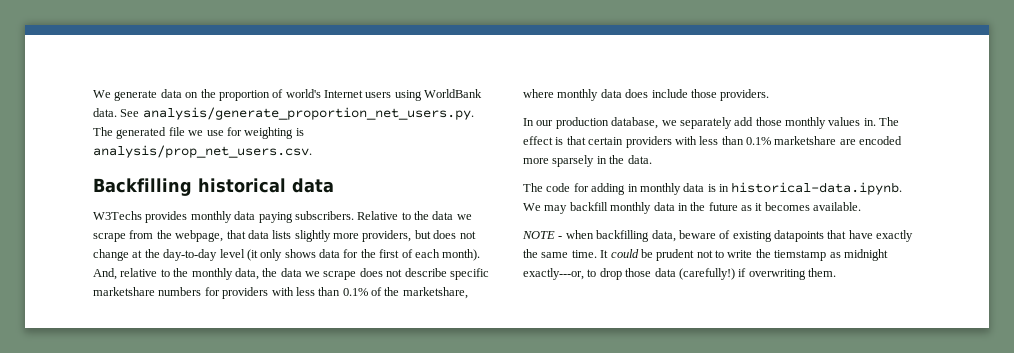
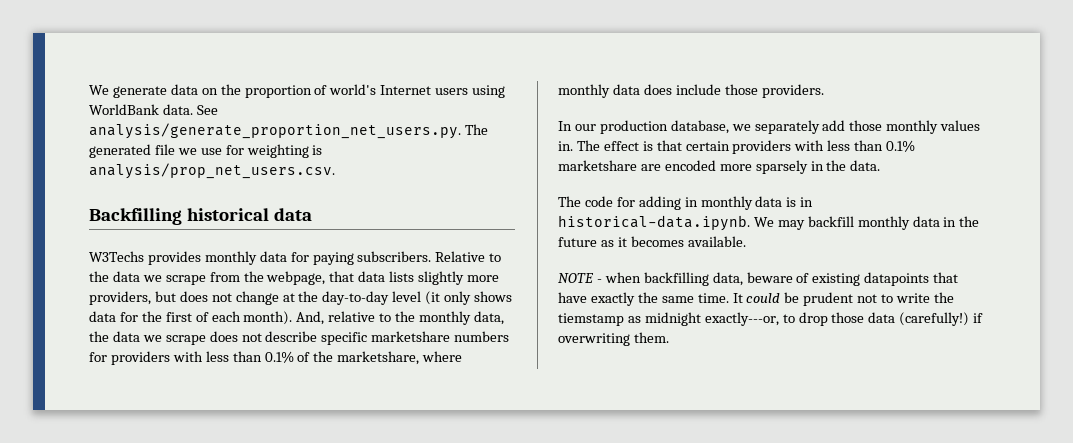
- W3Techs provides monthly data paying subscribers.
+ W3Techs provides monthly data for paying subscribers.

